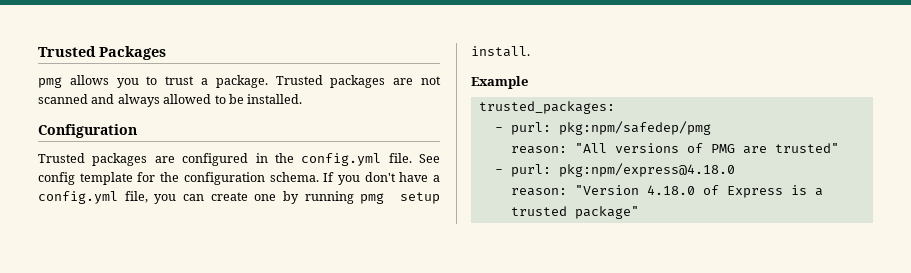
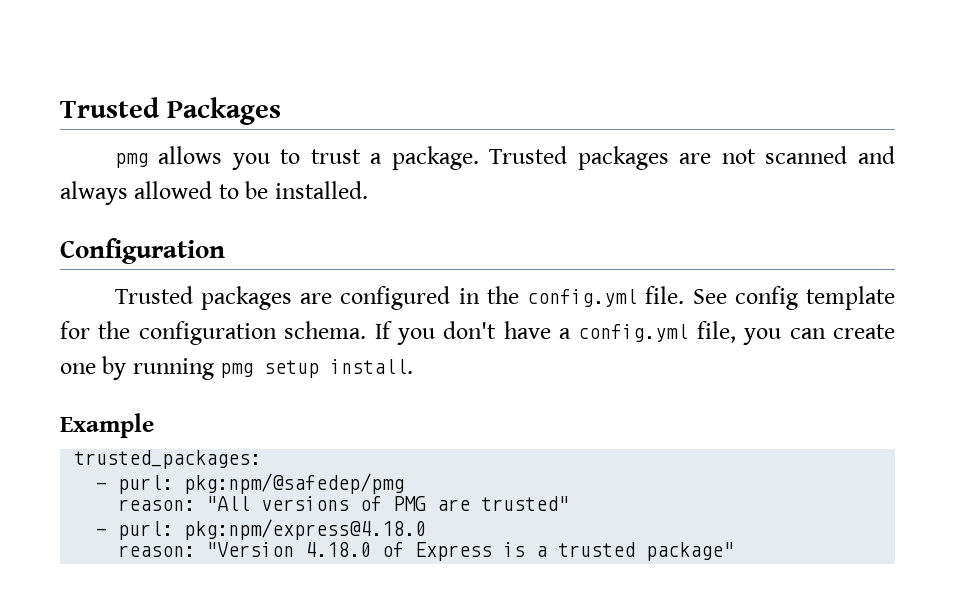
- - purl: pkg:npm/safedep/pmg
+ - purl: pkg:npm/@safedep/pmg

